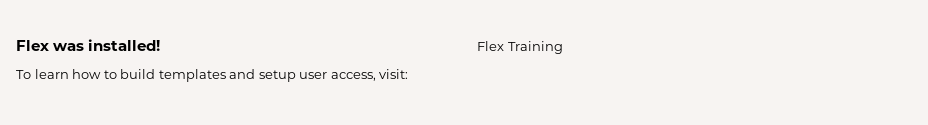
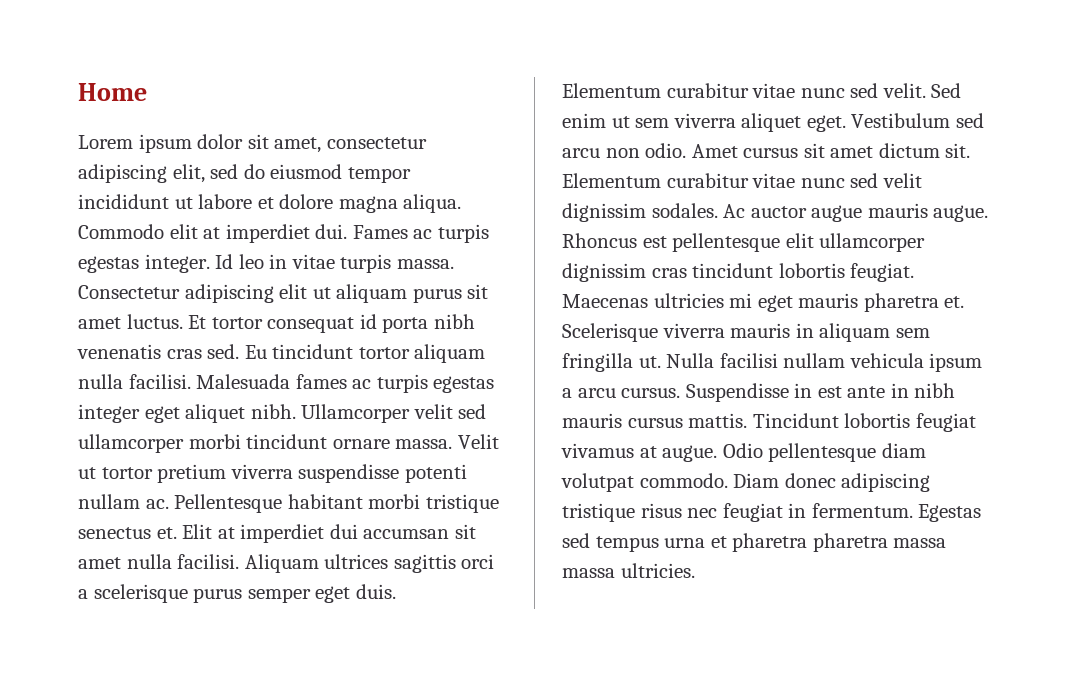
- Flex was installed!
- To learn how to build templates and setup user access, visit:
- Flex Training
+ Home
+ Lorem ipsum dolor sit amet, consectetur adipiscing elit, sed do eiusmod tempor incididunt ut labore et dolore magna aliqua. Commodo elit at imperdiet dui. Fames ac turpis egestas integer. Id leo in vitae turpis massa. Consectetur adipiscing elit ut aliquam purus sit amet luctus. Et tortor consequat id porta nibh venenatis cras sed. Eu tincidunt tortor aliquam nulla facilisi. Malesuada fames ac turpis egestas integer eget aliquet nibh. Ullamcorper velit sed ullamcorper morbi tincidunt ornare massa. Velit ut tortor pretium viverra suspendisse potenti nullam ac. Pellentesque habitant morbi tristique senectus et. Elit at imperdiet dui accumsan sit amet nulla facilisi. Aliquam ultrices sagittis orci a scelerisque purus semper eget duis.
+ Elementum curabitur vitae nunc sed velit. Sed enim ut sem viverra aliquet eget. Vestibulum sed arcu non odio. Amet cursus sit amet dictum sit. Elementum curabitur vitae nunc sed velit dignissim sodales. Ac auctor augue mauris augue. Rhoncus est pellentesque elit ullamcorper dignissim cras tincidunt lobortis feugiat. Maecenas ultricies mi eget mauris pharetra et. Scelerisque viverra mauris in aliquam sem fringilla ut. Nulla facilisi nullam vehicula ipsum a arcu cursus. Suspendisse in est ante in nibh mauris cursus mattis. Tincidunt lobortis feugiat vivamus at augue. Odio pellentesque diam volutpat commodo. Diam donec adipiscing tristique risus nec feugiat in fermentum. Egestas sed tempus urna et pharetra pharetra massa massa ultricies.

